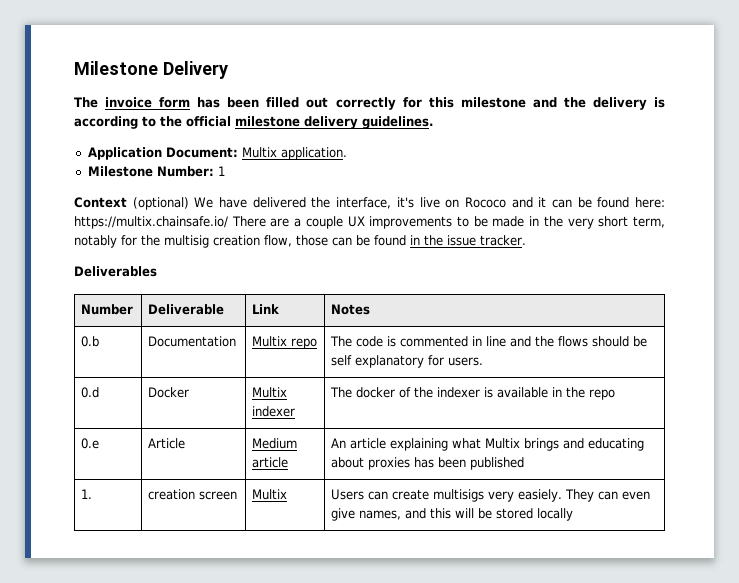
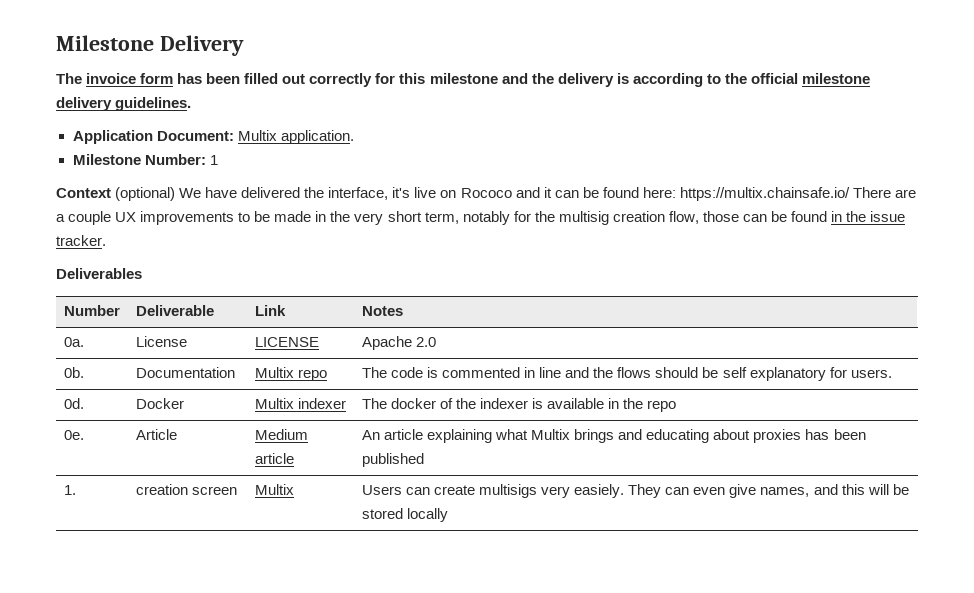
- 0.b | Documentation | Multix repo | The code is commented in line and the flows should be self explanatory for users.
+ 0a. | License | LICENSE | Apache 2.0
+ 0b. | Documentation | Multix repo | The code is commented in line and the flows should be self explanatory for users.
- 0.d | Docker | Multix indexer | The docker of the indexer is available in the repo
+ 0d. | Docker | Multix indexer | The docker of the indexer is available in the repo
- 0.e | Article | Medium article | An article explaining what Multix brings and educating about proxies has been published
+ 0e. | Article | Medium article | An article explaining what Multix brings and educating about proxies has been published

